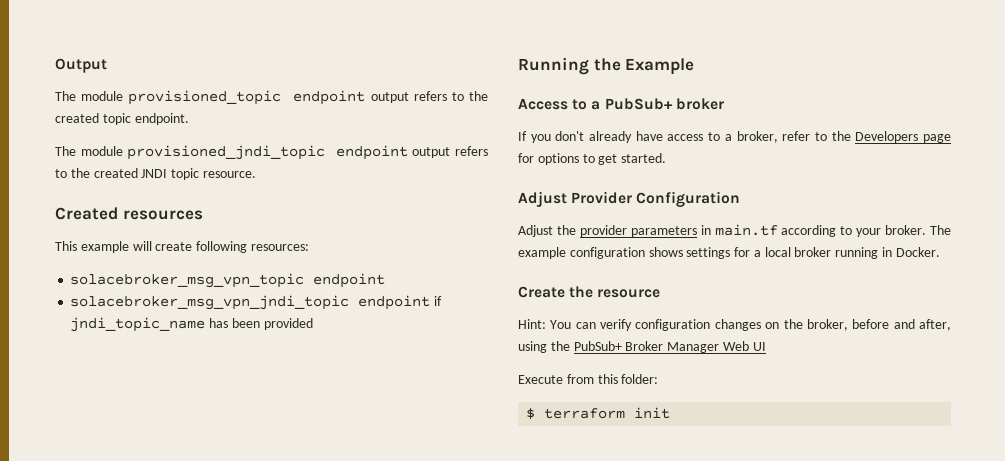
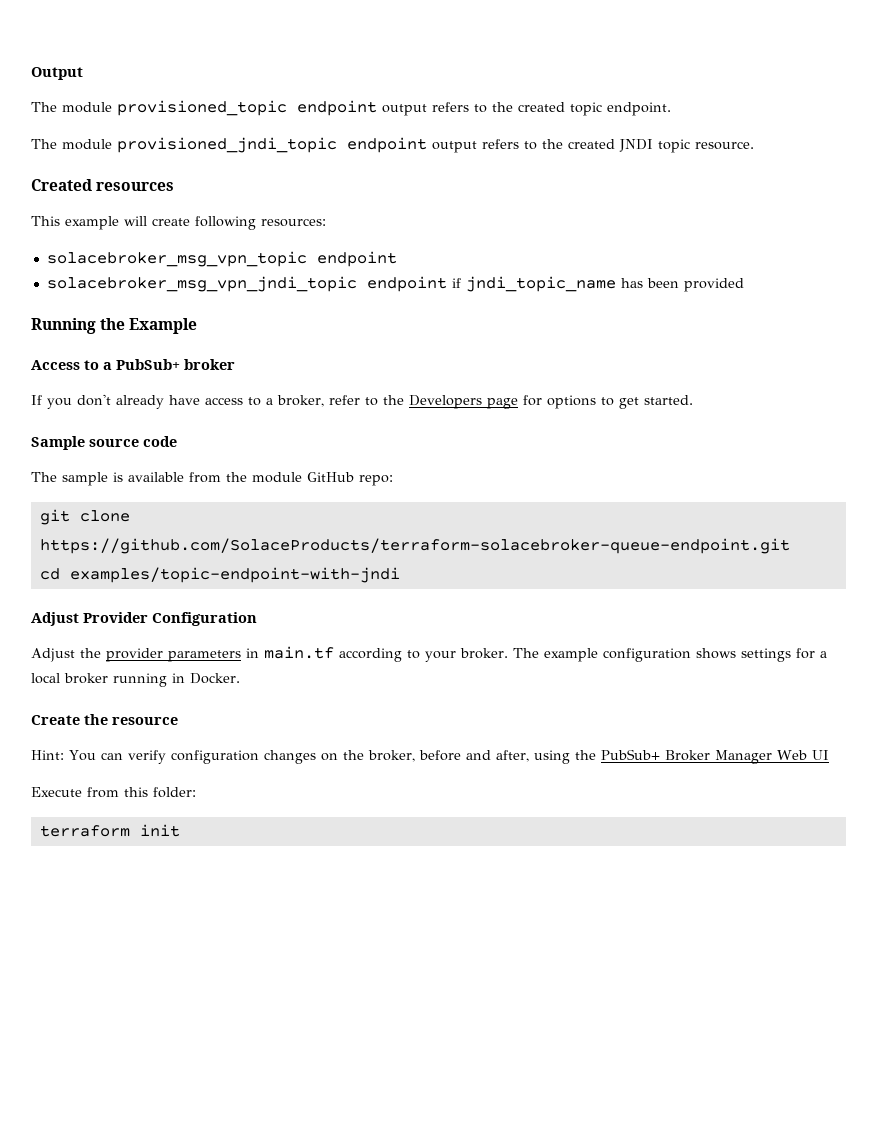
+ Sample source code
+ The sample is available from the module GitHub repo:
+ git clone https://github.com/SolaceProducts/terraform-solacebroker-queue-endpoint.git
+ cd examples/topic-endpoint-with-jndi
- $ terraform init
+ terraform init

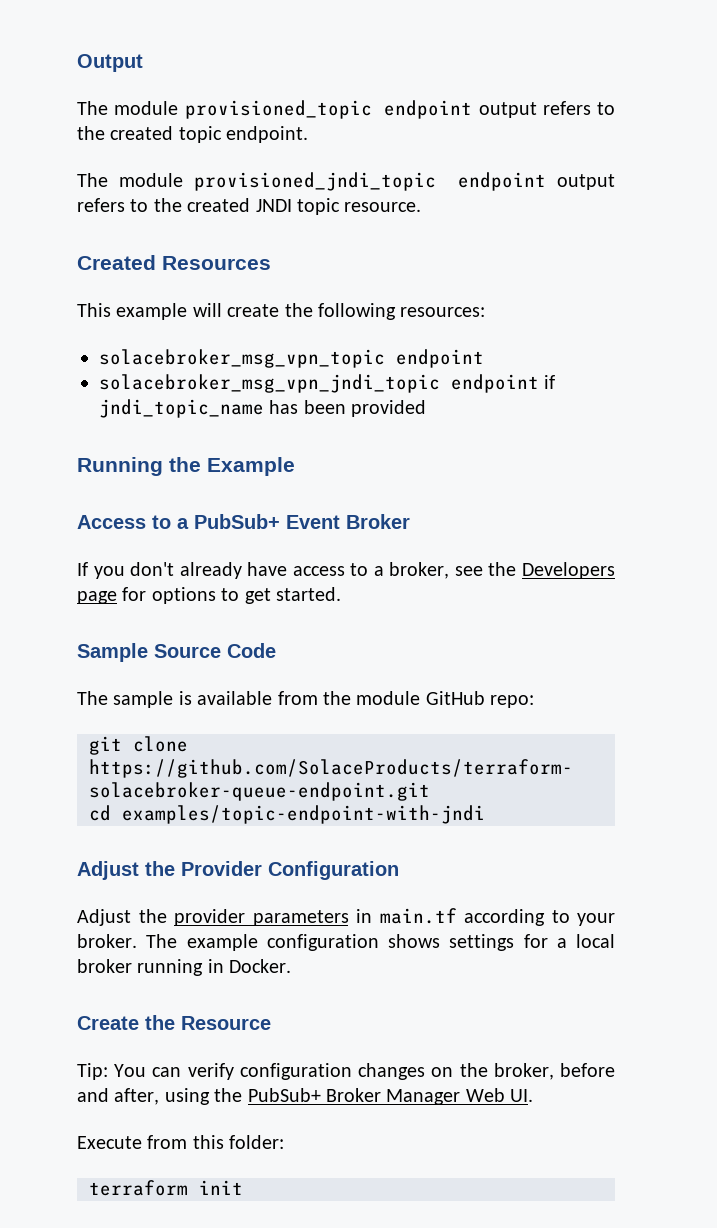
- Created resources
+ Created Resources
- This example will create following resources:
+ This example will create the following resources:
- Access to a PubSub+ broker
+ Access to a PubSub+ Event Broker
- If you don't already have access to a broker, refer to the Developers page for options to get started.
+ If you don't already have access to a broker, see the Developers page for options to get started.
- Sample source code
+ Sample Source Code
- Adjust Provider Configuration
+ Adjust the Provider Configuration
- Create the resource
- Hint: You can verify configuration changes on the broker, before and after, using the PubSub+ Broker Manager Web UI
+ Create the Resource
+ Tip: You can verify configuration changes on the broker, before and after, using the PubSub+ Broker Manager Web UI.

